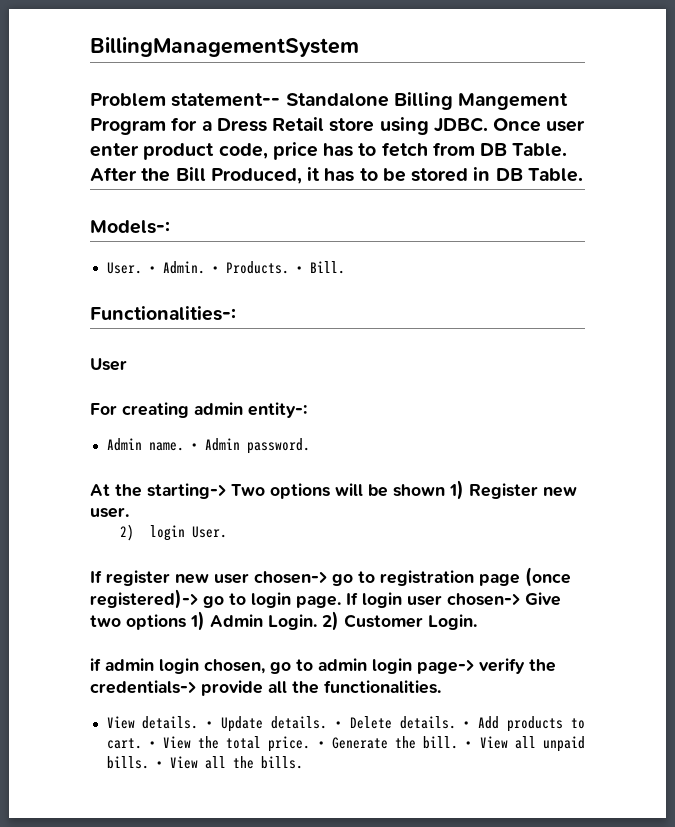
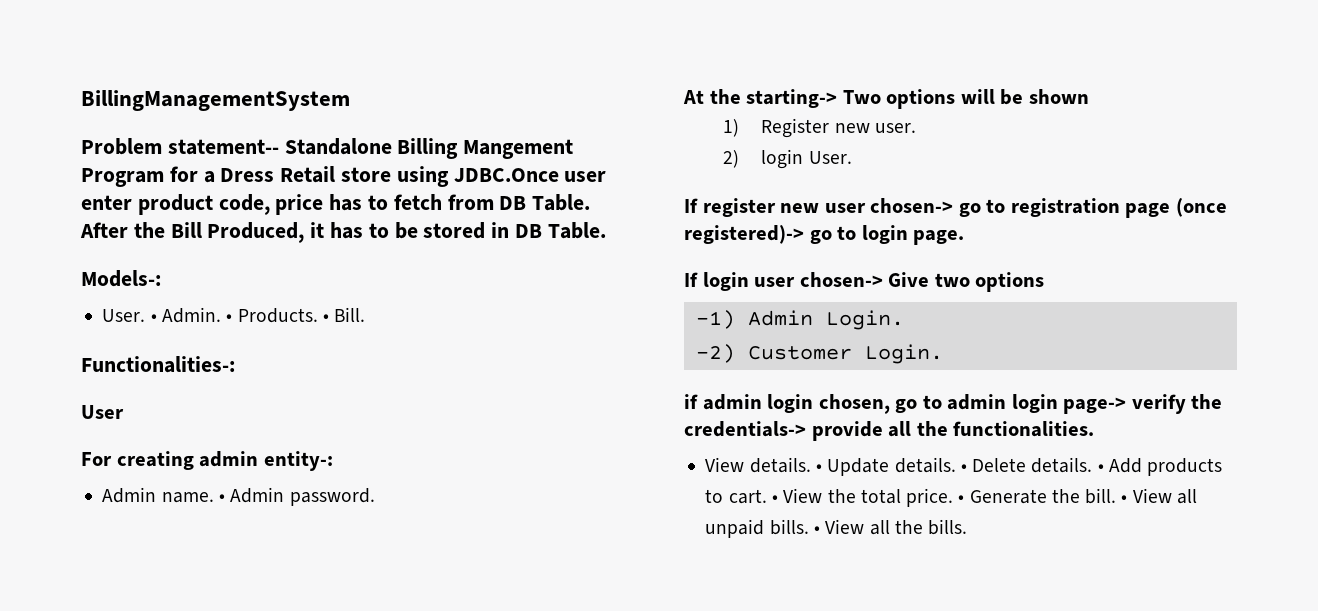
- Problem statement-- Standalone Billing Mangement Program for a Dress Retail store using JDBC. Once user enter product code, price has to fetch from DB Table.
+ Problem statement-- Standalone Billing Mangement Program for a Dress Retail store using JDBC.Once user enter product code, price has to fetch from DB Table.
- At the starting-> Two options will be shown 1) Register new user.
+ At the starting-> Two options will be shown
+ 1) Register new user.
- If register new user chosen-> go to registration page (once registered)-> go to login page. If login user chosen-> Give two options 1) Admin Login. 2) Customer Login.
+ If register new user chosen-> go to registration page (once registered)-> go to login page.
+ If login user chosen-> Give two options
+ -1) Admin Login.
+ -2) Customer Login.

